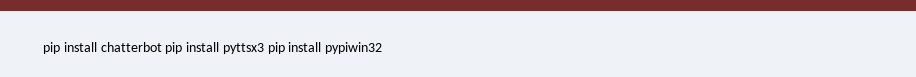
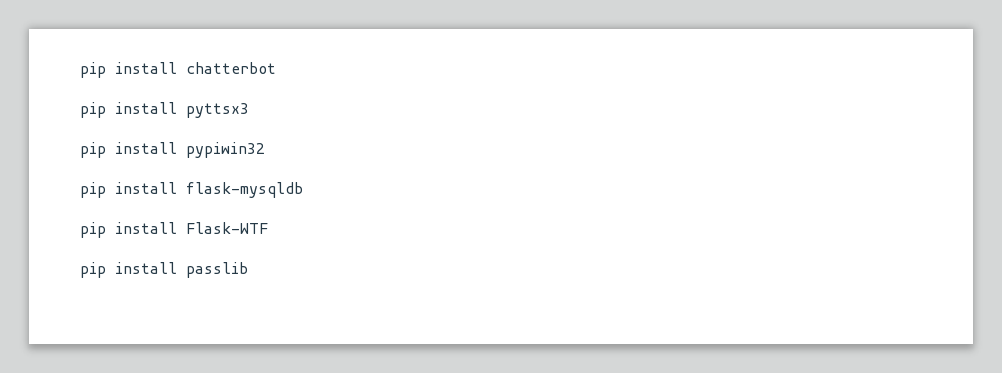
- pip install chatterbot pip install pyttsx3 pip install pypiwin32
+ pip install chatterbot
+ pip install pyttsx3
+ pip install pypiwin32
+ pip install flask-mysqldb
+ pip install Flask-WTF
+ pip install passlib

